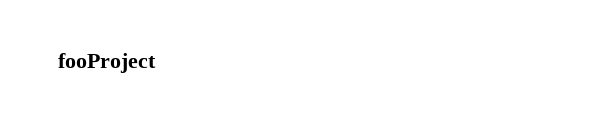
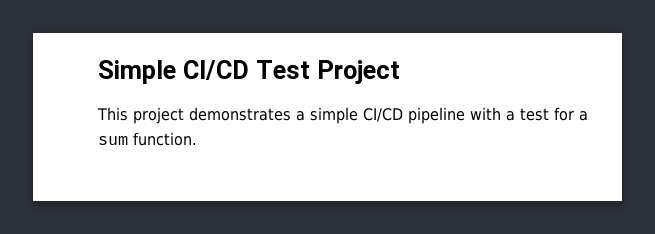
- fooProject
+ Simple CI/CD Test Project
+ This project demonstrates a simple CI/CD pipeline with a test for a sum function.

